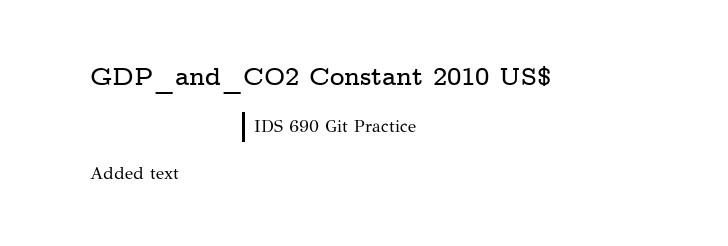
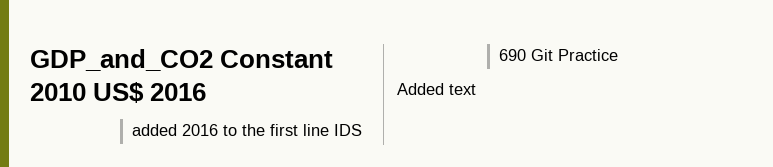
- GDP_and_CO2 Constant 2010 US$
- IDS 690 Git Practice
+ GDP_and_CO2 Constant 2010 US$ 2016
+ added 2016 to the first line IDS 690 Git Practice

